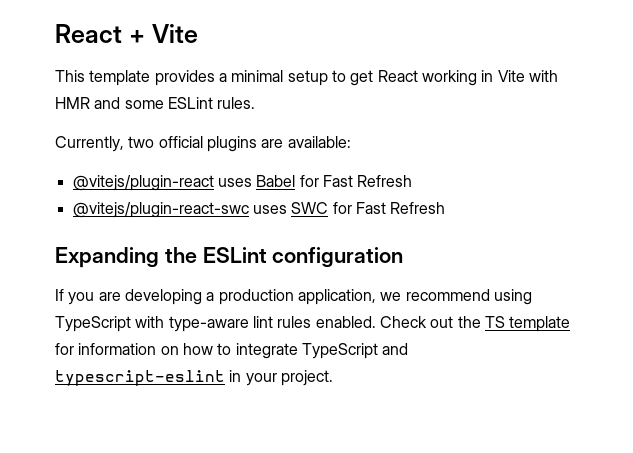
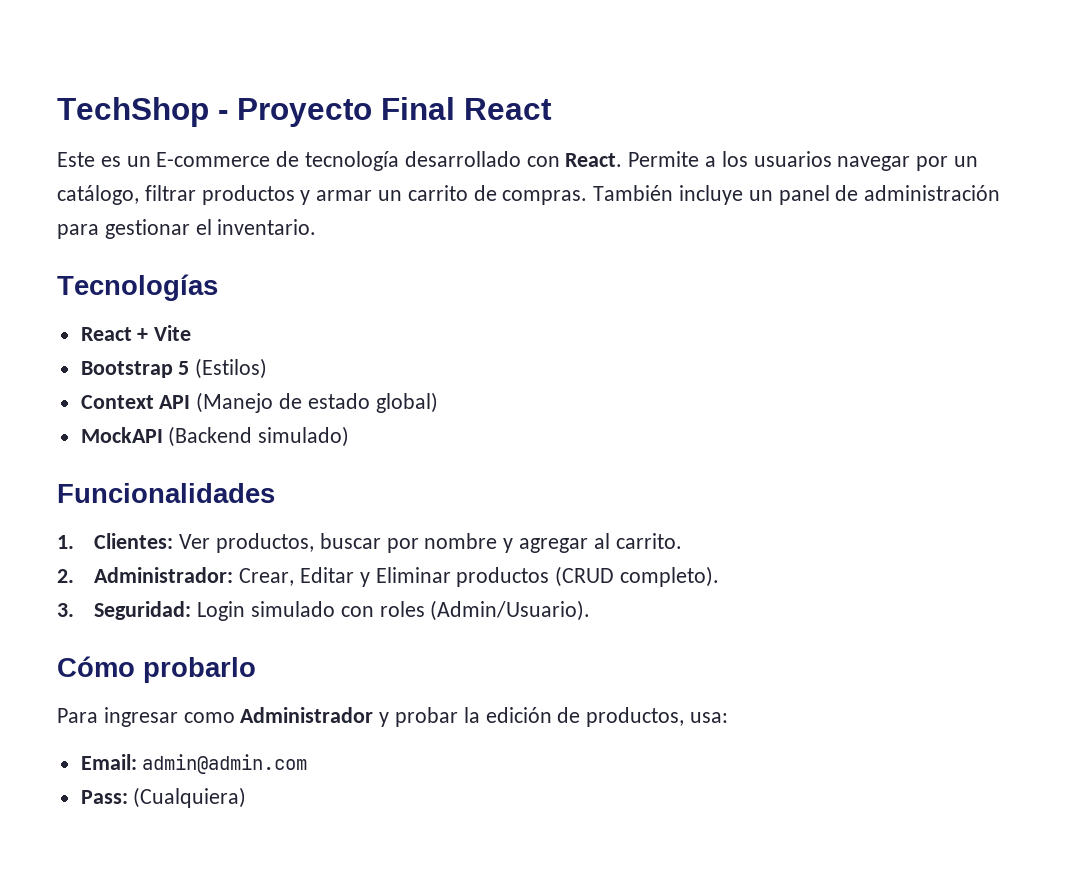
+ TechShop - Proyecto Final React
+ Este es un E-commerce de tecnología desarrollado con React. Permite a los usuarios navegar por un catálogo, filtrar productos y armar un carrito de compras. También incluye un panel de administración para gestionar el inventario.
+ Tecnologías
  React + Vite
- This template provides a minimal setup to get React working in Vite with HMR and some ESLint rules.
- Currently, two official plugins are available:
- @vitejs/plugin-react uses Babel for Fast Refresh
- @vitejs/plugin-react-swc uses SWC for Fast Refresh
- Expanding the ESLint configuration
- If you are developing a production application, we recommend using TypeScript with type-aware lint rules enabled. Check out the TS template for information on how to integrate TypeScript and typescript-eslint in your project.
+ Bootstrap 5 (Estilos)
+ Context API (Manejo de estado global)
+ MockAPI (Backend simulado)
+ Funcionalidades
+ 1. Clientes: Ver productos, buscar por nombre y agregar al carrito.
+ 2. Administrador: Crear, Editar y Eliminar productos (CRUD completo).
+ 3. Seguridad: Login simulado con roles (Admin/Usuario).
+ Cómo probarlo
+ Para ingresar como Administrador y probar la edición de productos, usa:
+ Email: admin@admin.com
+ Pass: (Cualquiera)

